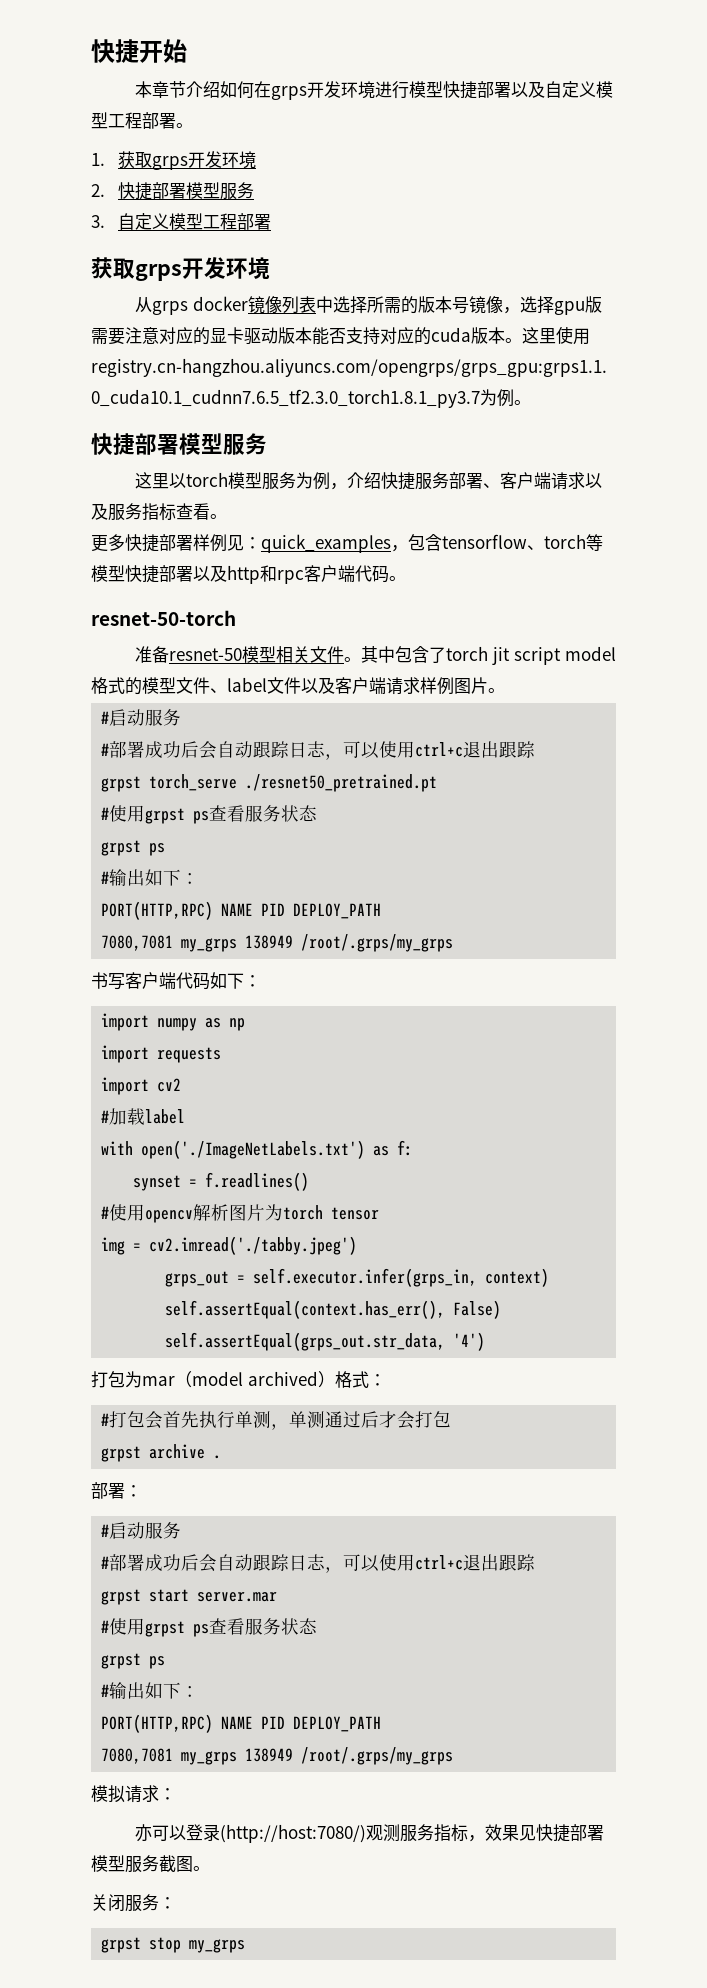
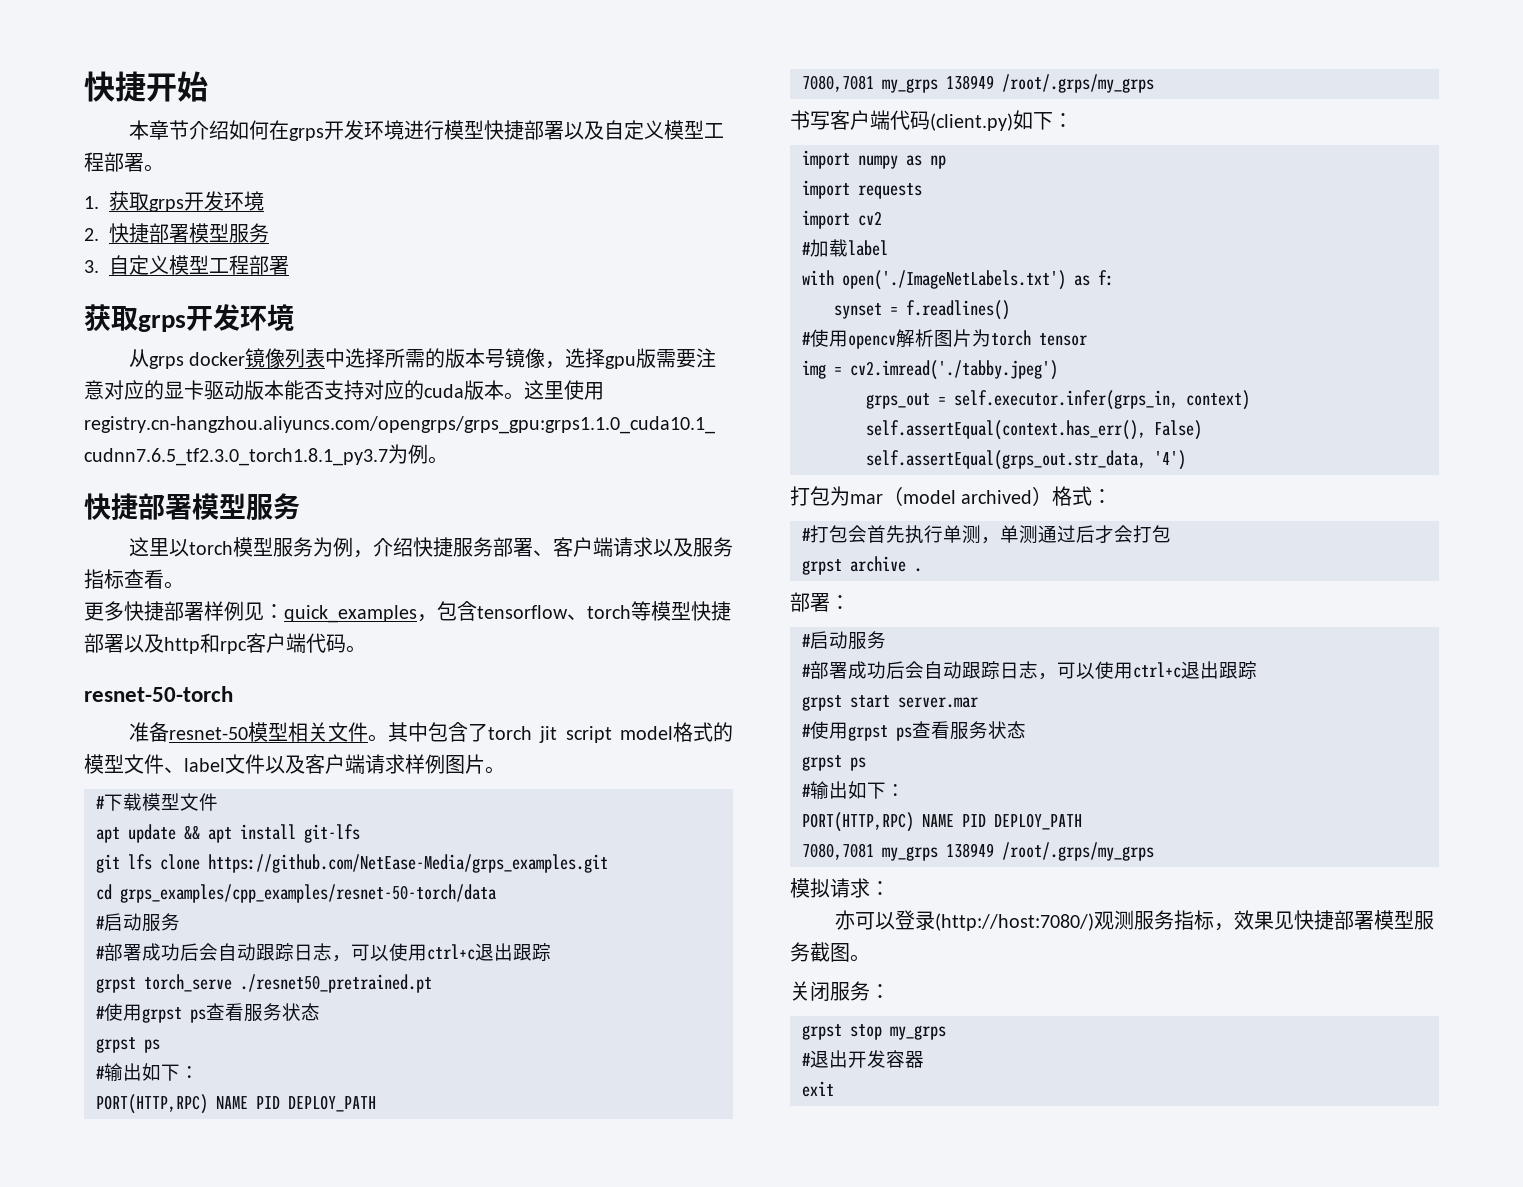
+ #下载模型文件
+ apt update && apt install git-lfs
+ git lfs clone https://github.com/NetEase-Media/grps_examples.git
+ cd grps_examples/cpp_examples/resnet-50-torch/data
- 书写客户端代码如下：
+ 书写客户端代码(client.py)如下：
+ #退出开发容器
+ exit

